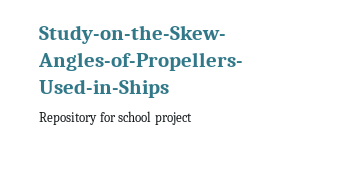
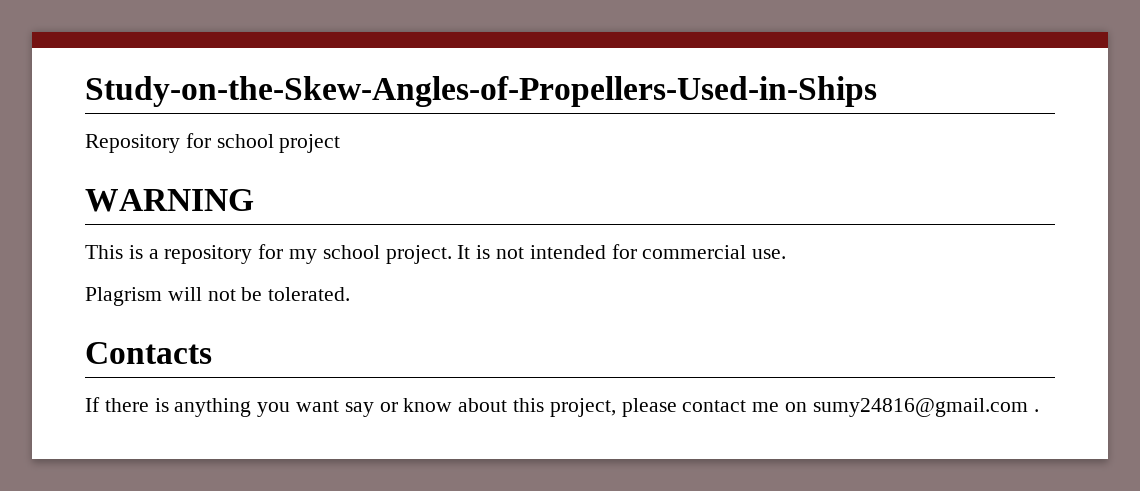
+ WARNING
+ This is a repository for my school project. It is not intended for commercial use.
+ Plagrism will not be tolerated.
+ Contacts
+ If there is anything you want say or know about this project, please contact me on sumy24816@gmail.com .

